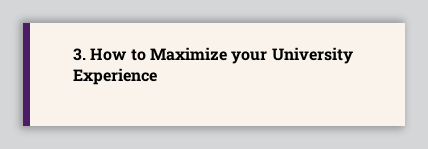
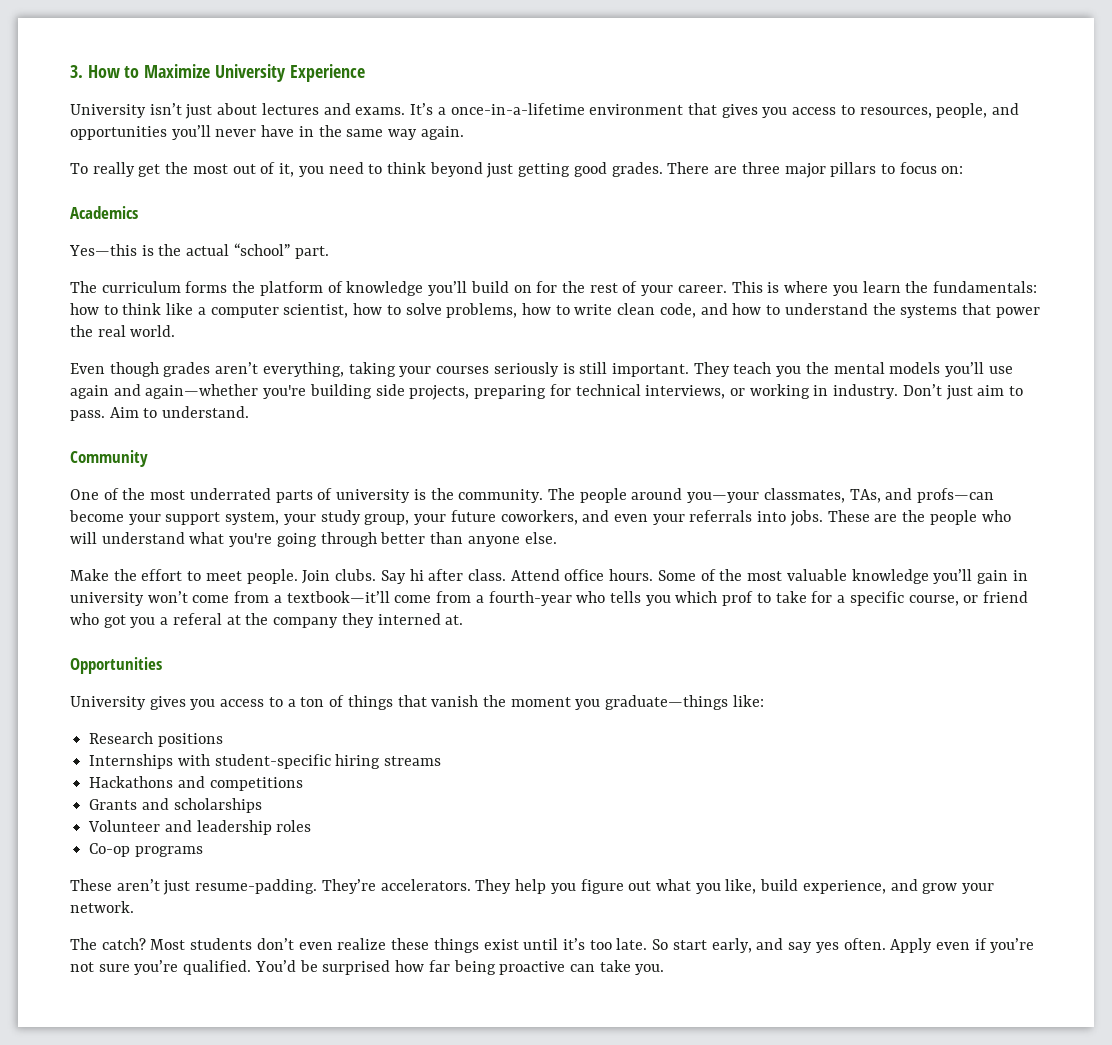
- 3. How to Maximize your University Experience
+ 3. How to Maximize University Experience
+ University isn’t just about lectures and exams. It’s a once-in-a-lifetime environment that gives you access to resources, people, and opportunities you’ll never have in the same way again.
+ To really get the most out of it, you need to think beyond just getting good grades. There are three major pillars to focus on:
+ Academics
+ Yes—this is the actual “school” part.
+ The curriculum forms the platform of knowledge you’ll build on for the rest of your career. This is where you learn the fundamentals: how to think like a computer scientist, how to solve problems, how to write clean code, and how to understand the systems that power the real world.
+ Even though grades aren’t everything, taking your courses seriously is still important. They teach you the mental models you’ll use again and again—whether you're building side projects, preparing for technical interviews, or working in industry. Don’t just aim to pass. Aim to understand.
+ Community
+ One of the most underrated parts of university is the community. The people around you—your classmates, TAs, and profs—can become your support system, your study group, your future coworkers, and even your referrals into jobs. These are the people who will understand what you're going through better than anyone else.
+ Make the effort to meet people. Join clubs. Say hi after class. Attend office hours. Some of the most valuable knowledge you’ll gain in university won’t come from a textbook—it’ll come from a fourth-year who tells you which prof to take for a specific course, or friend who got you a referal at the company they interned at.
+ Opportunities
+ University gives you access to a ton of things that vanish the moment you graduate—things like:
+ Research positions
+ Internships with student-specific hiring streams
+ Hackathons and competitions
+ Grants and scholarships
+ Volunteer and leadership roles
+ Co-op programs
+ These aren’t just resume-padding. They’re accelerators. They help you figure out what you like, build experience, and grow your network.
+ The catch? Most students don’t even realize these things exist until it’s too late. So start early, and say yes often. Apply even if you’re not sure you’re qualified. You’d be surprised how far being proactive can take you.

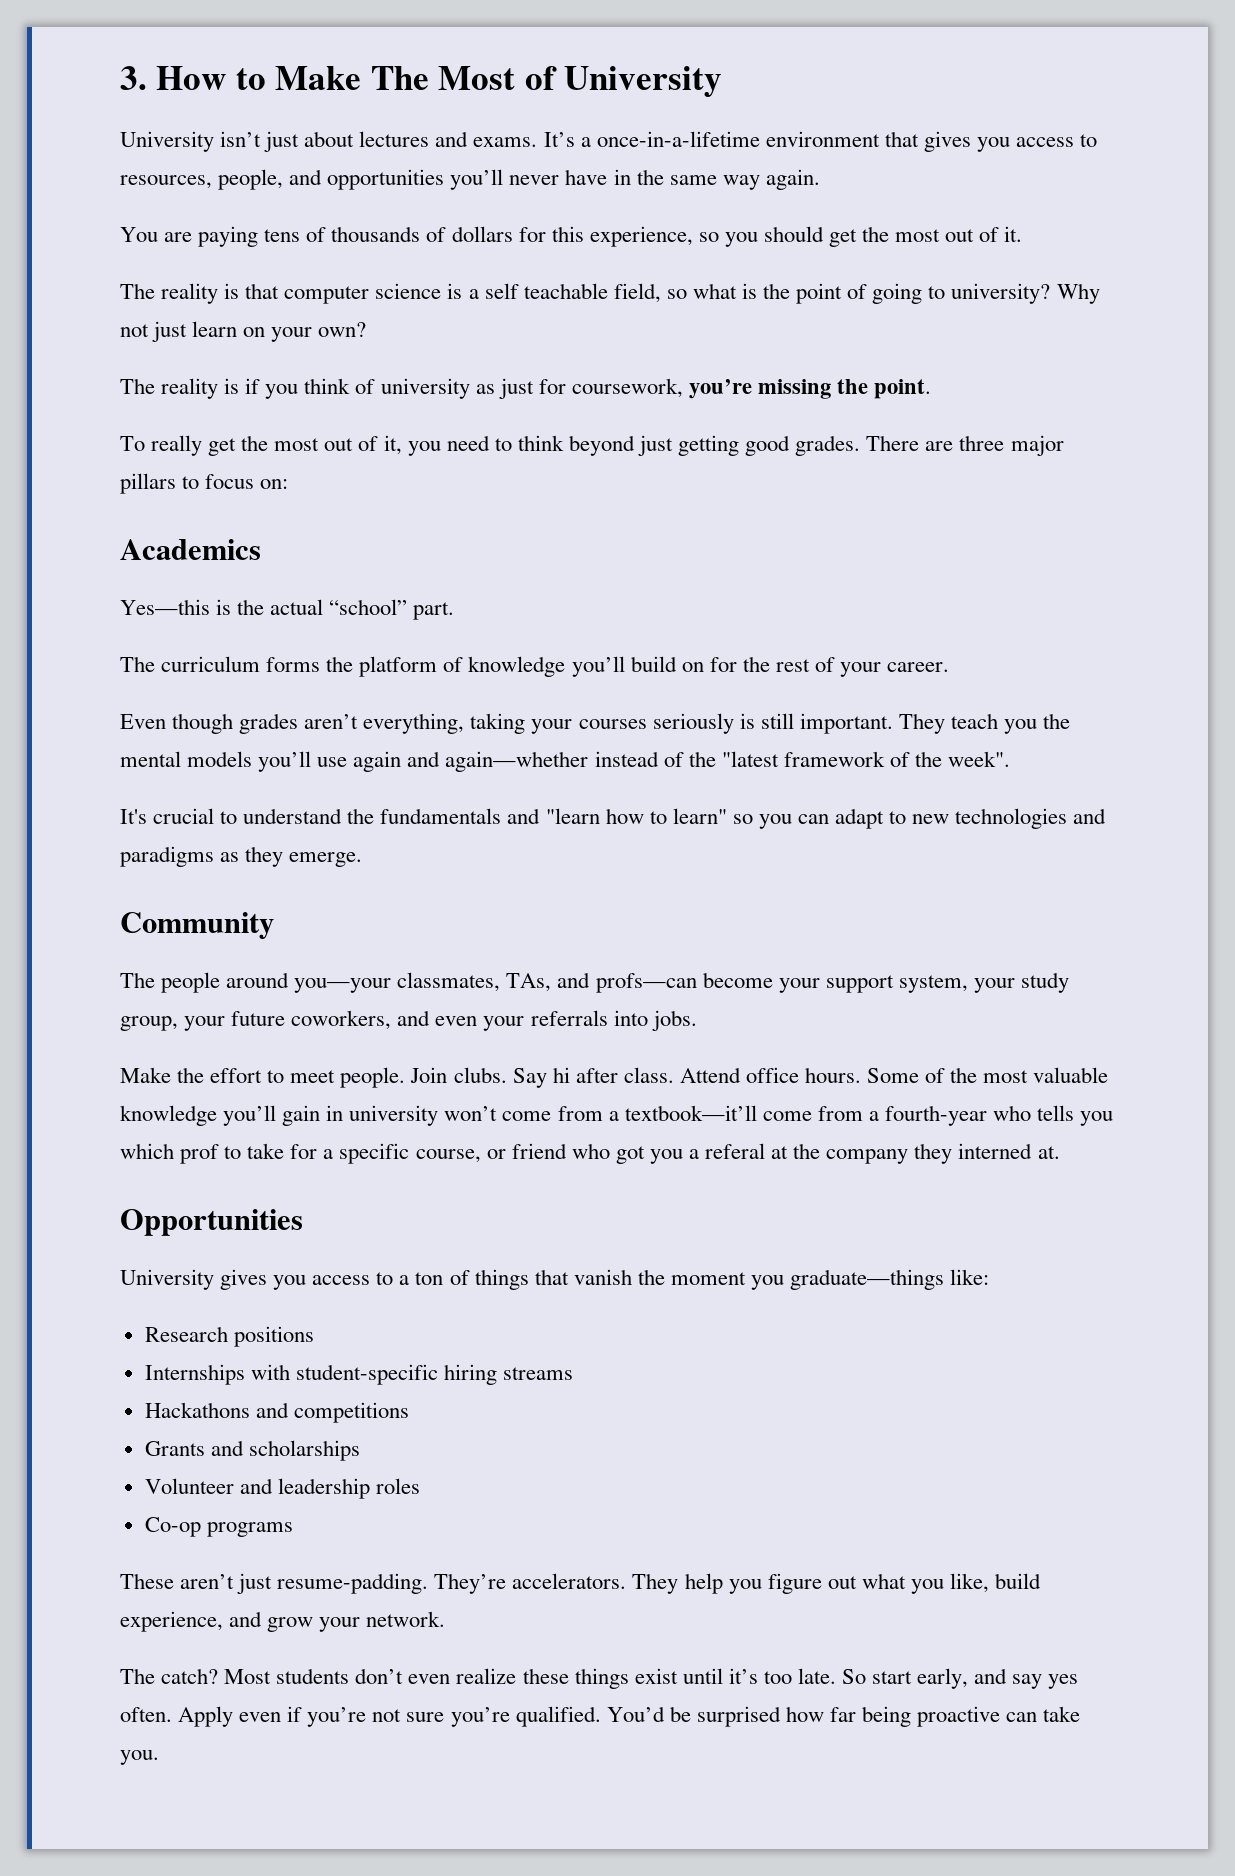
- 3. How to Maximize University Experience
+ 3. How to Make The Most of University
+ You are paying tens of thousands of dollars for this experience, so you should get the most out of it.
+ The reality is that computer science is a self teachable field, so what is the point of going to university? Why not just learn on your own?
+ The reality is if you think of university as just for coursework, you’re missing the point.
- This is where you learn the fundamentals: how to think like a computer scientist, how to solve problems, how to write clean code, and how to understand the systems that power the real world.
- They teach you the mental models you’ll use again and again—whether you're building side projects, preparing for technical interviews, or working in industry. Don’t just aim to pass. Aim to understand.
+ They teach you the mental models you’ll use again and again—whether instead of the "latest framework of the week".
+ It's crucial to understand the fundamentals and "learn how to learn" so you can adapt to new technologies and paradigms as they emerge.
  Community
- One of the most underrated parts of university is the community. The people around you—your classmates, TAs, and profs—can become your support system, your study group, your future coworkers, and even your referrals into jobs. These are the people who will understand what you're going through better than anyone else.
+ The people around you—your classmates, TAs, and profs—can become your support system, your study group, your future coworkers, and even your referrals into jobs.

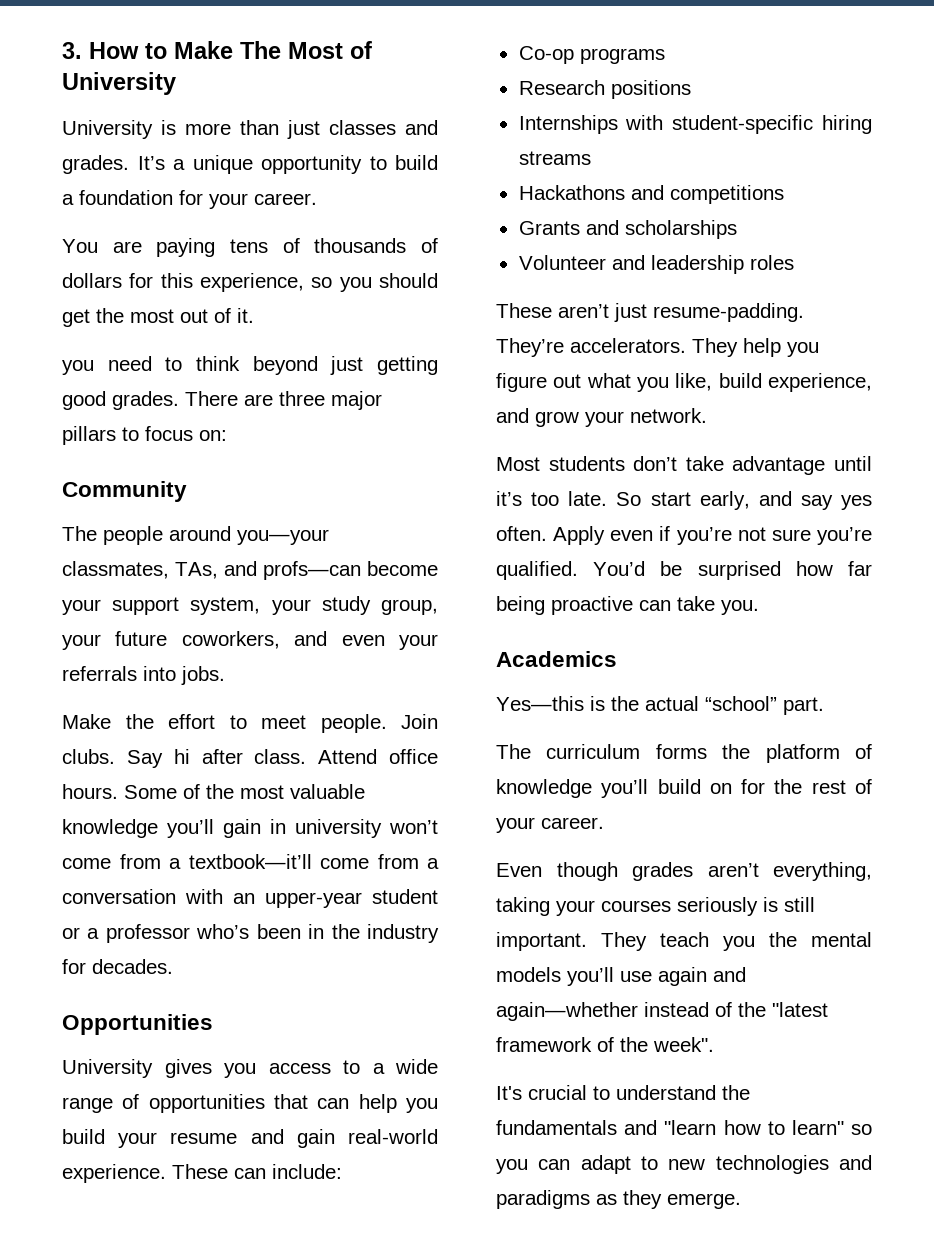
- University isn’t just about lectures and exams. It’s a once-in-a-lifetime environment that gives you access to resources, people, and opportunities you’ll never have in the same way again.
+ University is more than just classes and grades. It’s a unique opportunity to build a foundation for your career.
- The reality is that computer science is a self teachable field, so what is the point of going to university? Why not just learn on your own?
- The reality is if you think of university as just for coursework, you’re missing the point.
- To really get the most out of it, you need to think beyond just getting good grades.
+ you need to think beyond just getting good grades.
+ Community
+ The people around you—your classmates, TAs, and profs—can become your support system, your study group, your future coworkers, and even your referrals into jobs.
+ Make the effort to meet people. Join clubs. Say hi after class. Attend office hours. Some of the most valuable knowledge you’ll gain in university won’t come from a textbook—it’ll come from a conversation with an upper-year student or a professor who’s been in the industry for decades.
+ Opportunities
+ University gives you access to a wide range of opportunities that can help you build your resume and gain real-world experience. These can include:
+ Co-op programs
+ Research positions
+ Internships with student-specific hiring streams
+ Hackathons and competitions
+ Grants and scholarships
+ Volunteer and leadership roles
+ These aren’t just resume-padding. They’re accelerators. They help you figure out what you like, build experience, and grow your network.
+ Most students don’t take advantage until it’s too late. So start early, and say yes often. Apply even if you’re not sure you’re qualified. You’d be surprised how far being proactive can take you.
- Community
- The people around you—your classmates, TAs, and profs—can become your support system, your study group, your future coworkers, and even your referrals into jobs.
- Make the effort to meet people. Join clubs. Say hi after class. Attend office hours. Some of the most valuable knowledge you’ll gain in university won’t come from a textbook—it’ll come from a fourth-year who tells you which prof to take for a specific course, or friend who got you a referal at the company they interned at.
- Opportunities
- University gives you access to a ton of things that vanish the moment you graduate—things like:
- Research positions
- Internships with student-specific hiring streams
- Hackathons and competitions
- Grants and scholarships
- Volunteer and leadership roles
- Co-op programs
- These aren’t just resume-padding. They’re accelerators. They help you figure out what you like, build experience, and grow your network.
- The catch? Most students don’t even realize these things exist until it’s too late. So start early, and say yes often. Apply even if you’re not sure you’re qualified. You’d be surprised how far being proactive can take you.

